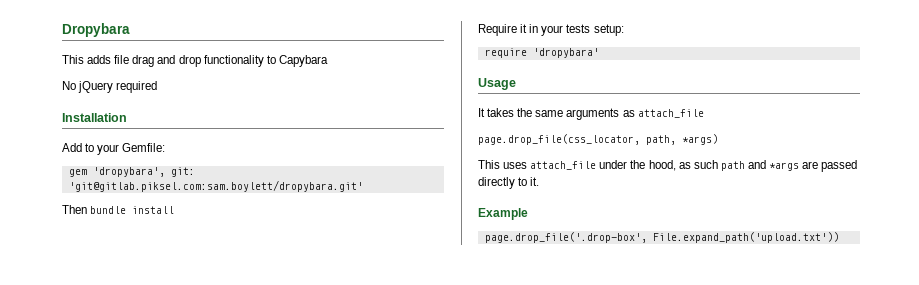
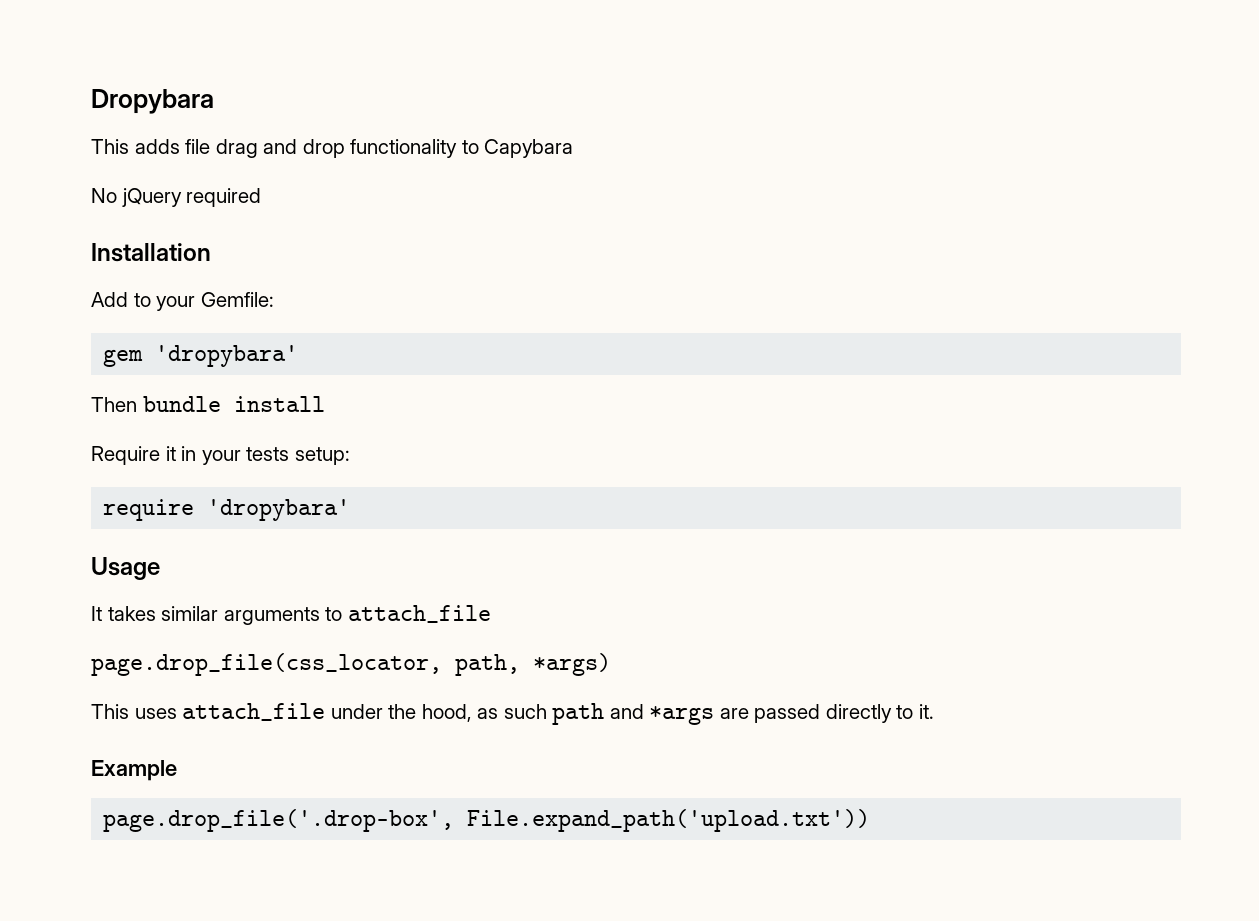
- gem 'dropybara', git: 'git@gitlab.piksel.com:sam.boylett/dropybara.git'
+ gem 'dropybara'
- It takes the same arguments as attach_file
+ It takes similar arguments to attach_file

